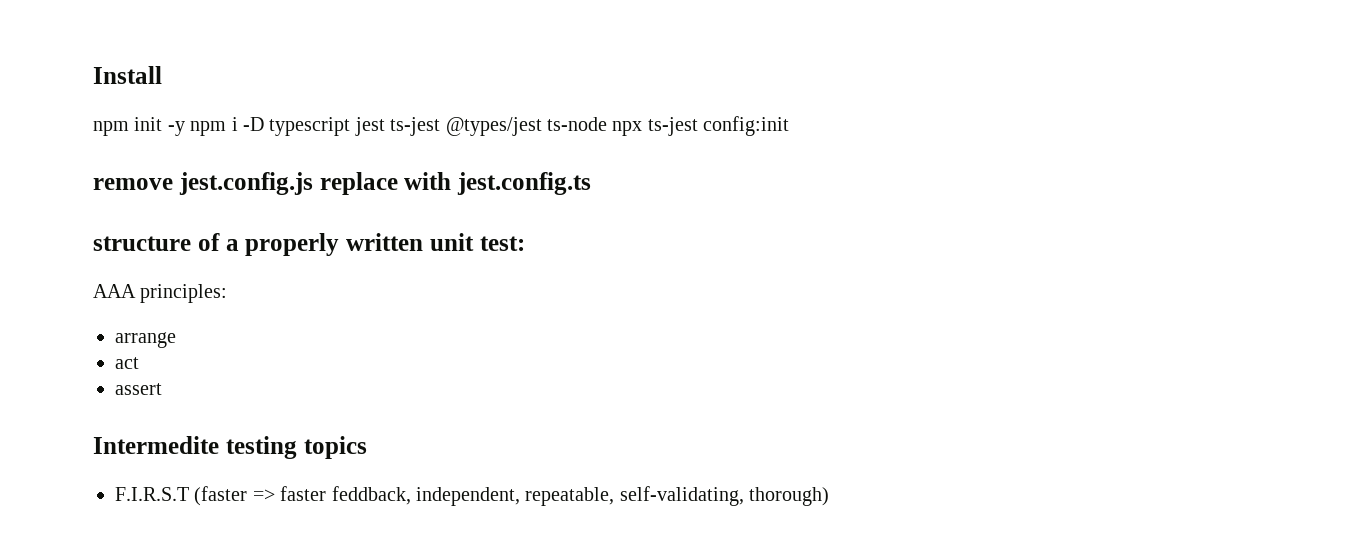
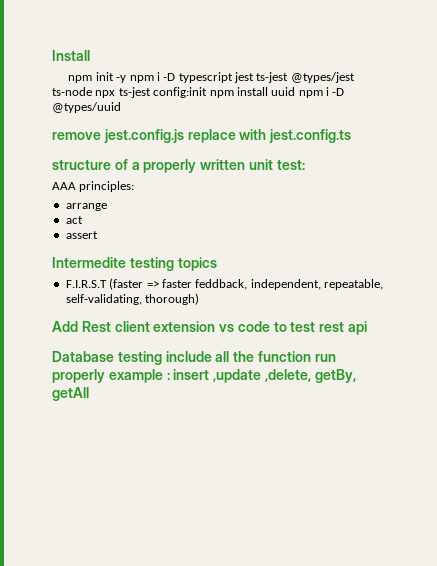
- npm init -y npm i -D typescript jest ts-jest @types/jest ts-node npx ts-jest config:init
+ npm init -y npm i -D typescript jest ts-jest @types/jest ts-node npx ts-jest config:init npm install uuid npm i -D @types/uuid
+ Add Rest client extension vs code to test rest api
+ Database testing include all the function run properly example : insert ,update ,delete, getBy, getAll

